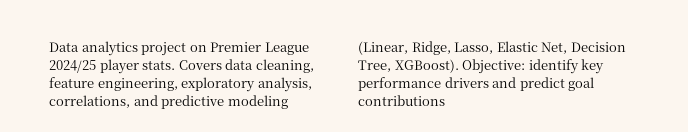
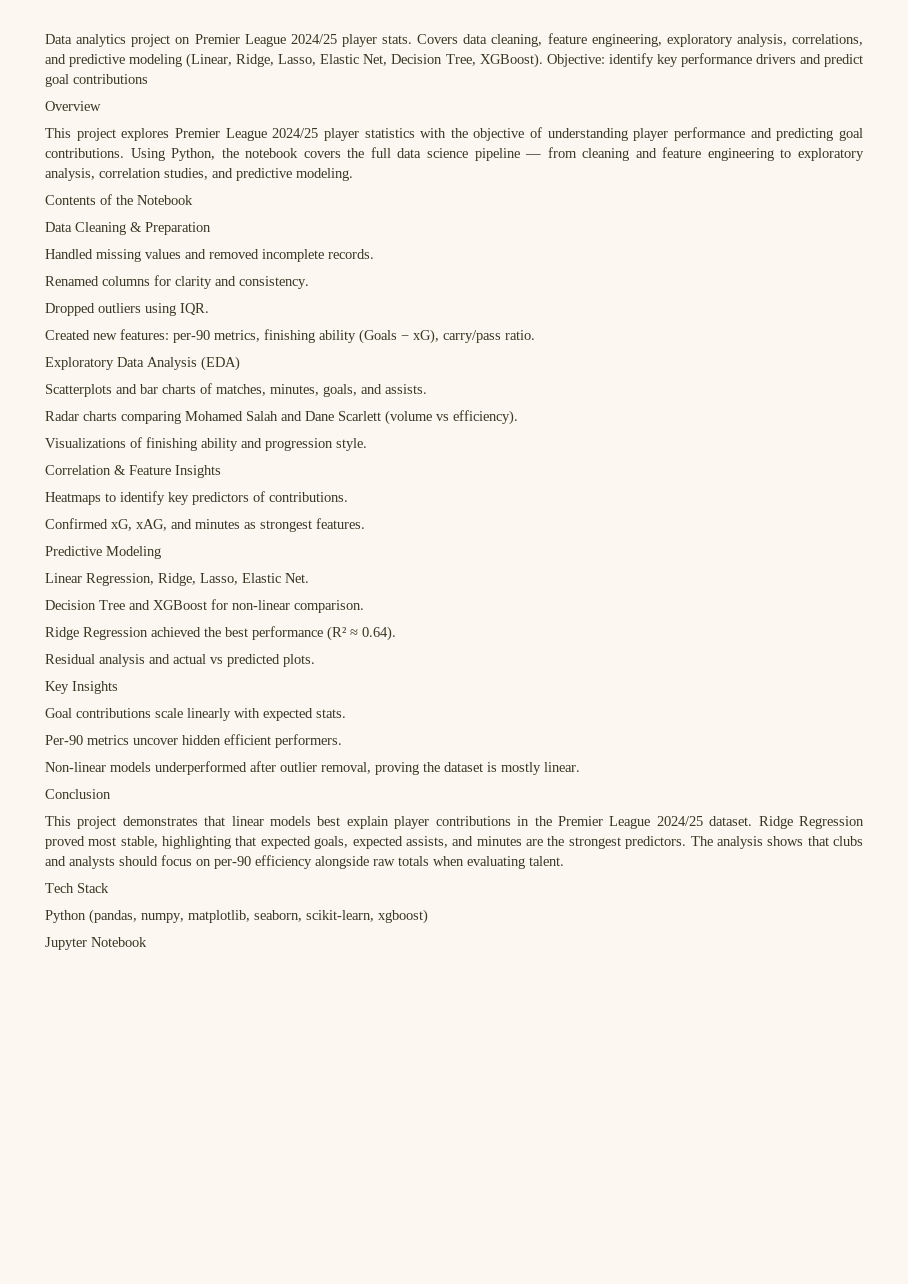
+ Overview
+ This project explores Premier League 2024/25 player statistics with the objective of understanding player performance and predicting goal contributions. Using Python, the notebook covers the full data science pipeline — from cleaning and feature engineering to exploratory analysis, correlation studies, and predictive modeling.
+ Contents of the Notebook
+ Data Cleaning & Preparation
+ Handled missing values and removed incomplete records.
+ Renamed columns for clarity and consistency.
+ Dropped outliers using IQR.
+ Created new features: per-90 metrics, finishing ability (Goals − xG), carry/pass ratio.
+ Exploratory Data Analysis (EDA)
+ Scatterplots and bar charts of matches, minutes, goals, and assists.
+ Radar charts comparing Mohamed Salah and Dane Scarlett (volume vs efficiency).
+ Visualizations of finishing ability and progression style.
+ Correlation & Feature Insights
+ Heatmaps to identify key predictors of contributions.
+ Confirmed xG, xAG, and minutes as strongest features.
+ Predictive Modeling
+ Linear Regression, Ridge, Lasso, Elastic Net.
+ Decision Tree and XGBoost for non-linear comparison.
+ Ridge Regression achieved the best performance (R² ≈ 0.64).
+ Residual analysis and actual vs predicted plots.
+ Key Insights
+ Goal contributions scale linearly with expected stats.
+ Per-90 metrics uncover hidden efficient performers.
+ Non-linear models underperformed after outlier removal, proving the dataset is mostly linear.
+ Conclusion
+ This project demonstrates that linear models best explain player contributions in the Premier League 2024/25 dataset. Ridge Regression proved most stable, highlighting that expected goals, expected assists, and minutes are the strongest predictors. The analysis shows that clubs and analysts should focus on per-90 efficiency alongside raw totals when evaluating talent.
+ Tech Stack
+ Python (pandas, numpy, matplotlib, seaborn, scikit-learn, xgboost)
+ Jupyter Notebook

